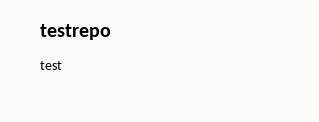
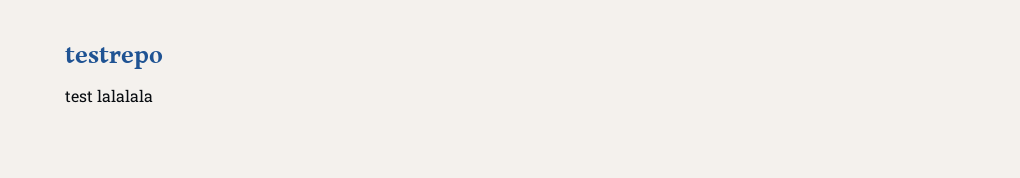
- test
+ test lalalala

